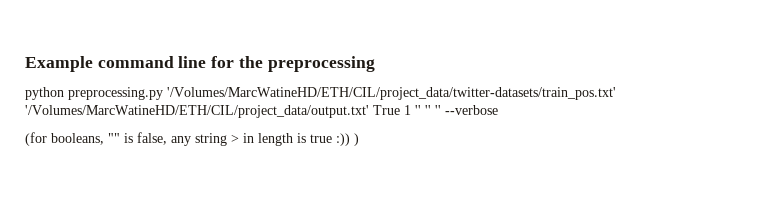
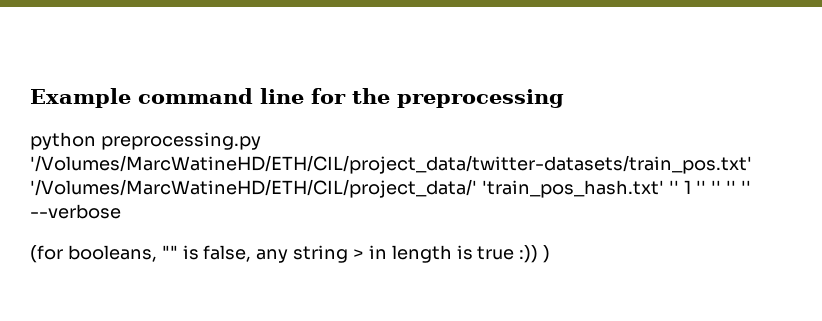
- python preprocessing.py '/Volumes/MarcWatineHD/ETH/CIL/project_data/twitter-datasets/train_pos.txt' '/Volumes/MarcWatineHD/ETH/CIL/project_data/output.txt' True 1 '' '' '' --verbose
+ python preprocessing.py '/Volumes/MarcWatineHD/ETH/CIL/project_data/twitter-datasets/train_pos.txt' '/Volumes/MarcWatineHD/ETH/CIL/project_data/' 'train_pos_hash.txt' '' 1 '' '' '' '' --verbose

